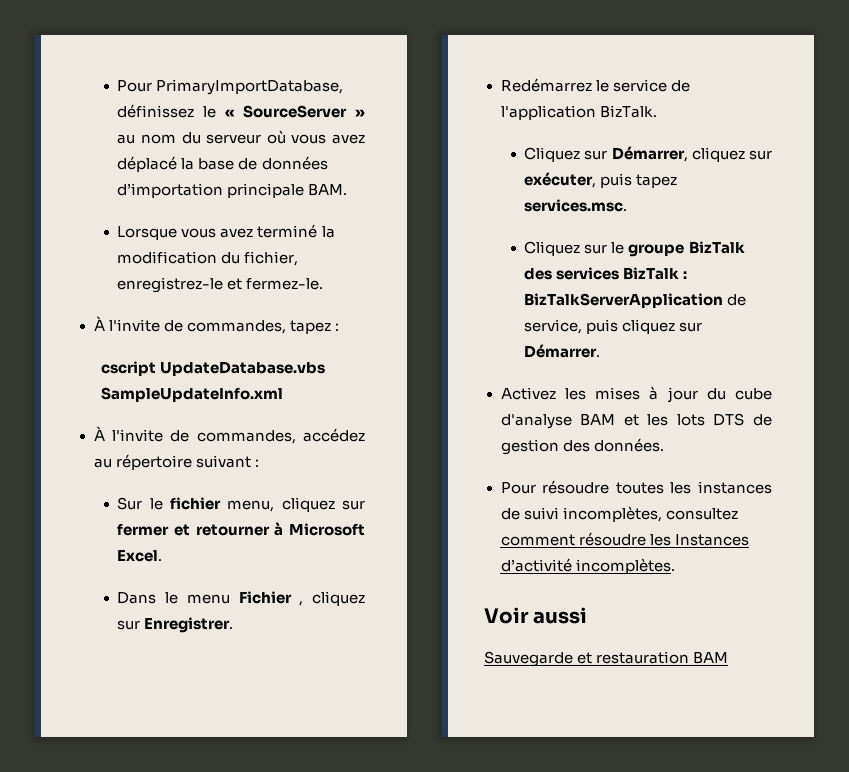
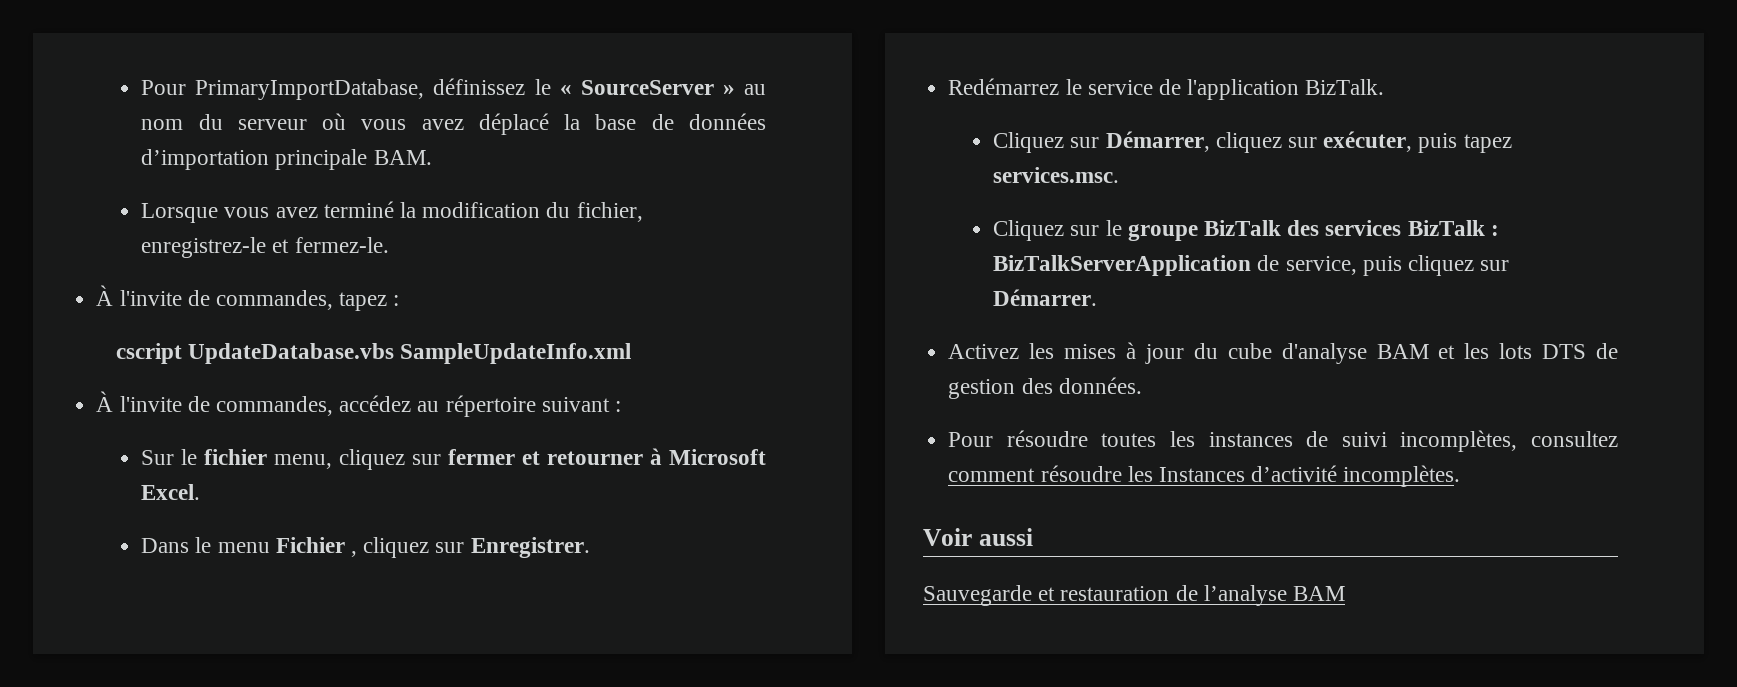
- Sauvegarde et restauration BAM
+ Sauvegarde et restauration de l’analyse BAM

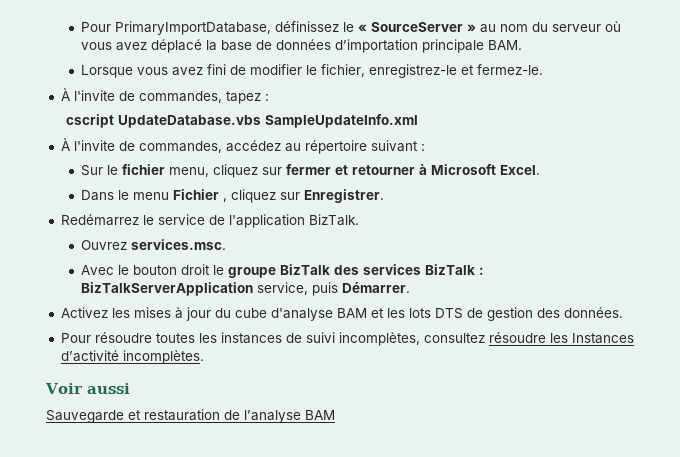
- Lorsque vous avez terminé la modification du fichier, enregistrez-le et fermez-le.
+ Lorsque vous avez fini de modifier le fichier, enregistrez-le et fermez-le.
- Cliquez sur Démarrer, cliquez sur exécuter, puis tapez services.msc.
- Cliquez sur le groupe BizTalk des services BizTalk : BizTalkServerApplication de service, puis cliquez sur Démarrer.
+ Ouvrez services.msc.
+ Avec le bouton droit le groupe BizTalk des services BizTalk : BizTalkServerApplication service, puis Démarrer.
- Pour résoudre toutes les instances de suivi incomplètes, consultez comment résoudre les Instances d’activité incomplètes.
+ Pour résoudre toutes les instances de suivi incomplètes, consultez résoudre les Instances d’activité incomplètes.

